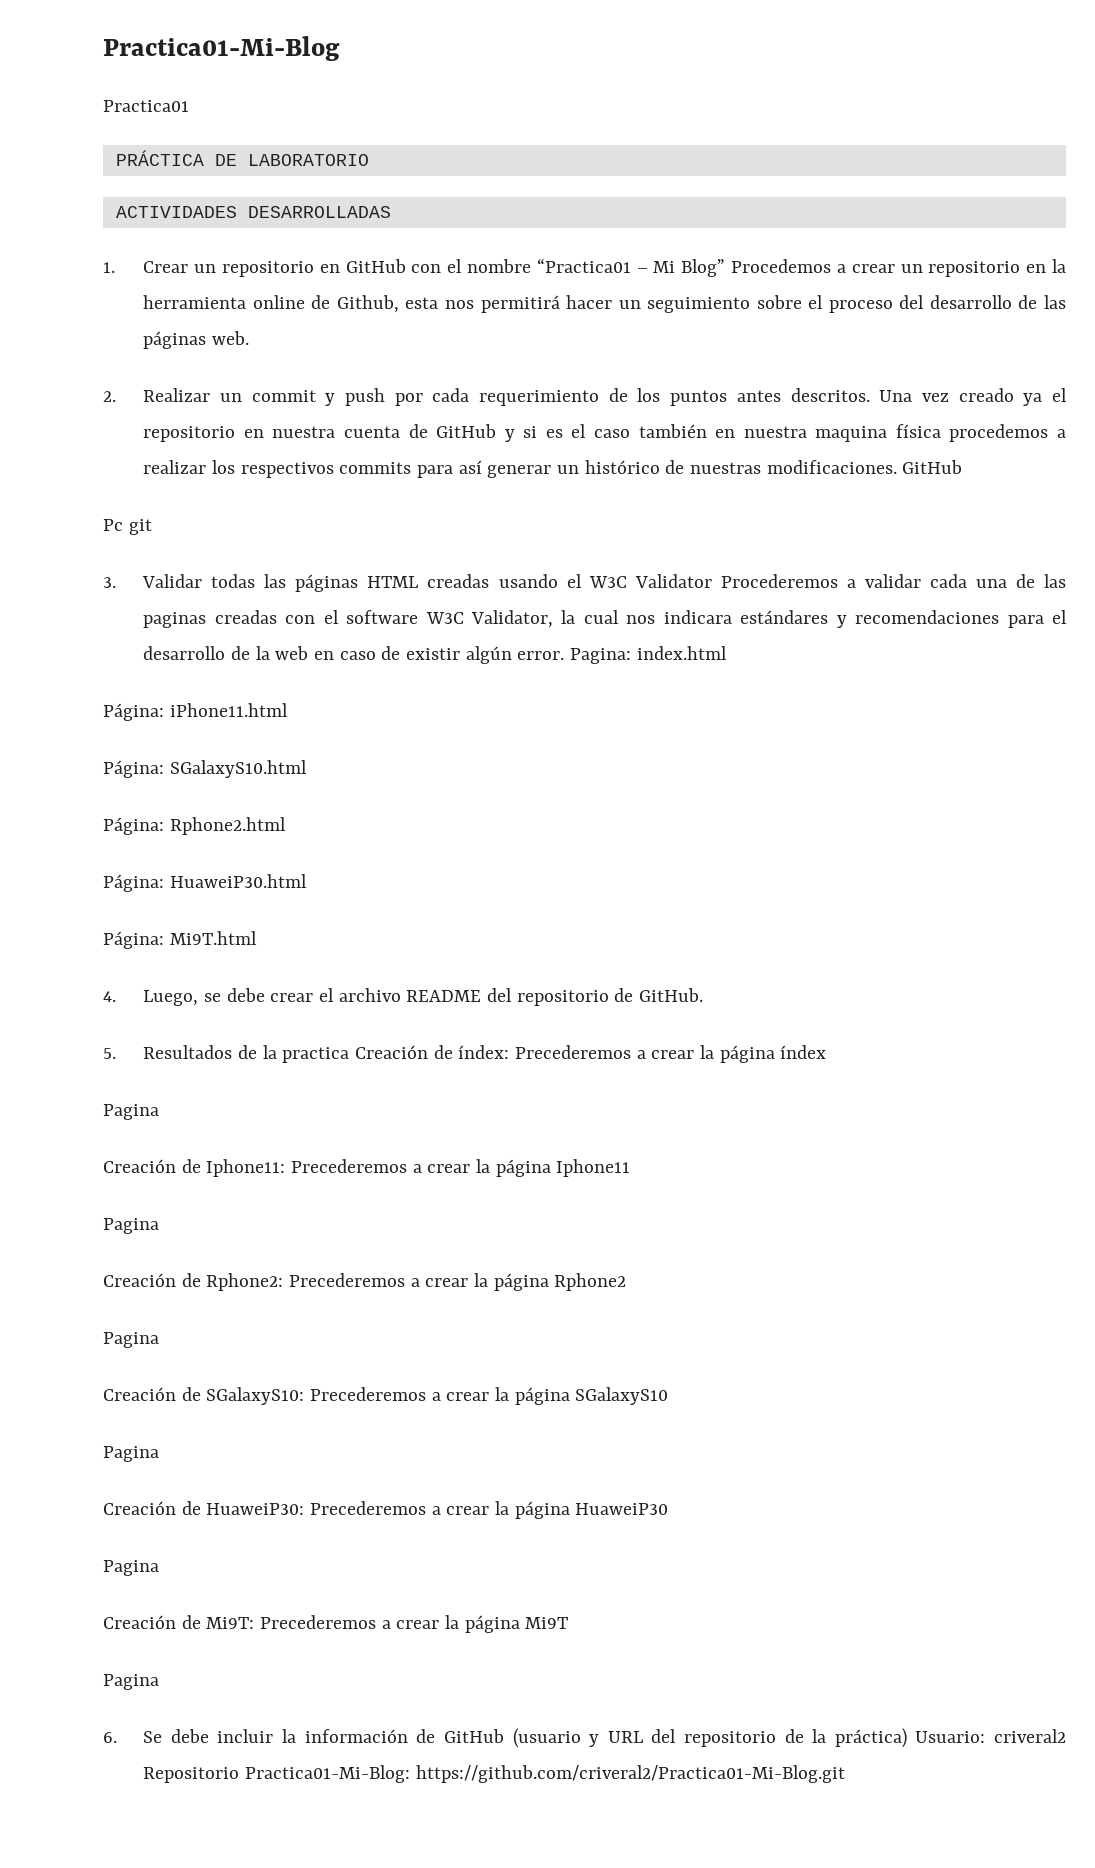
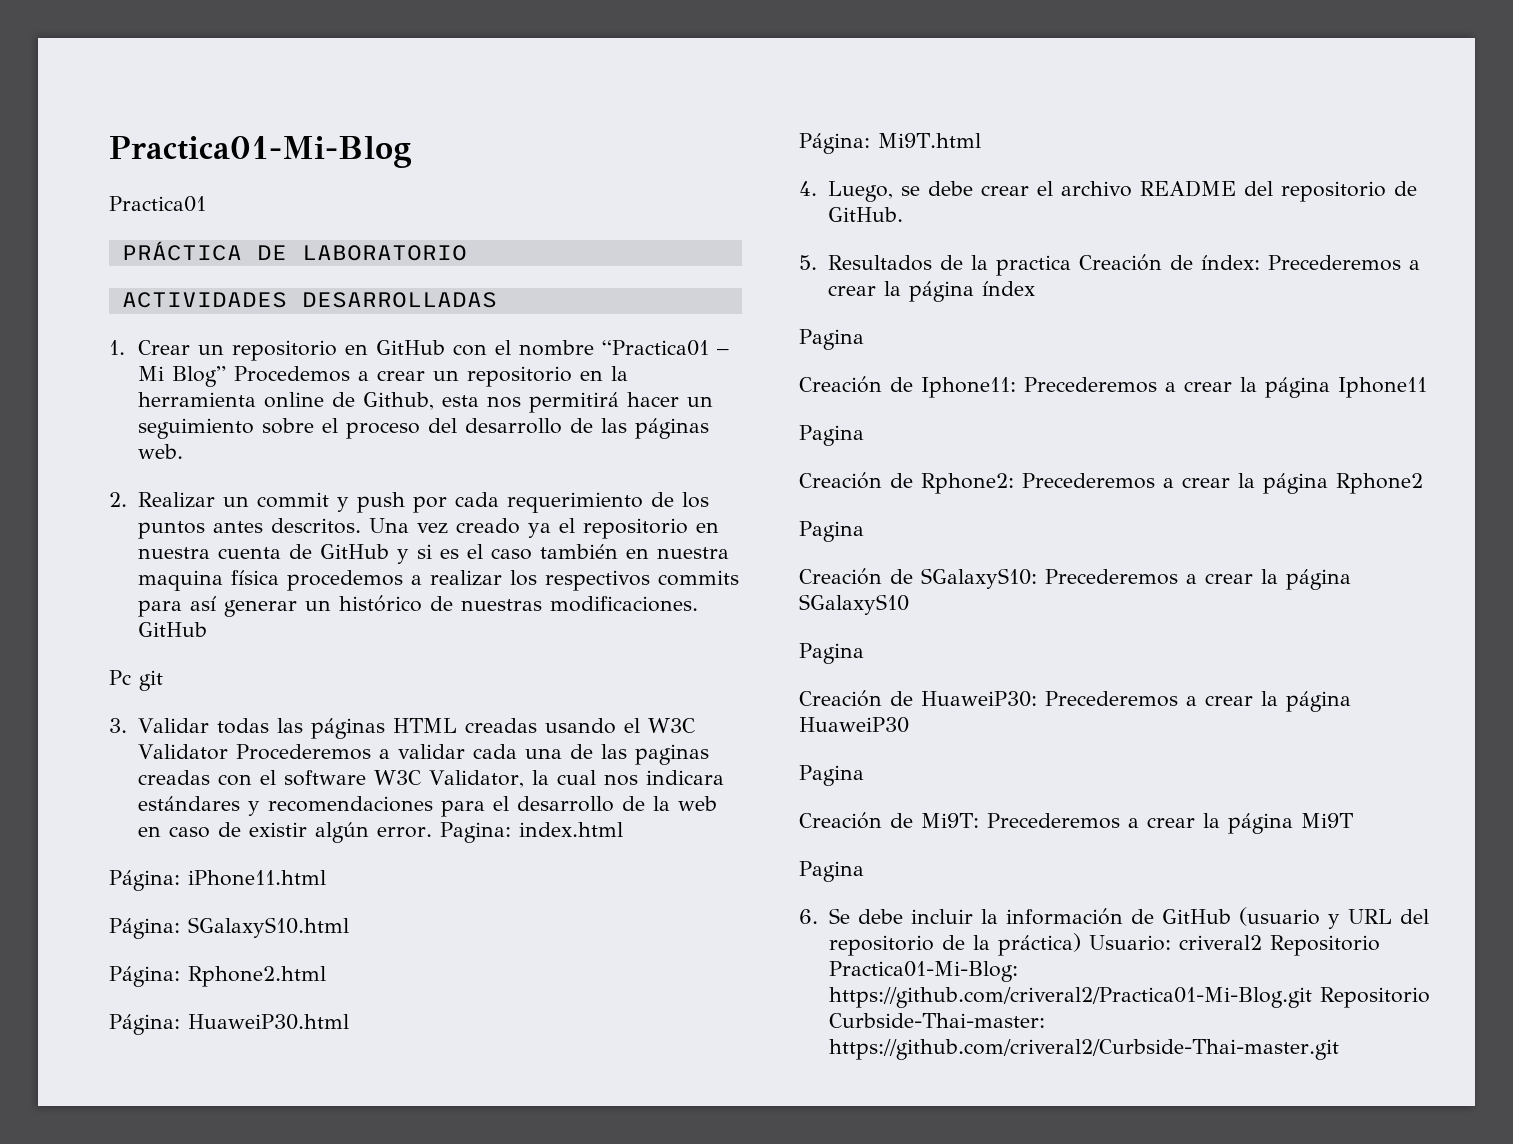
- 6. Se debe incluir la información de GitHub (usuario y URL del repositorio de la práctica) Usuario: criveral2 Repositorio Practica01-Mi-Blog: https://github.com/criveral2/Practica01-Mi-Blog.git
+ 6. Se debe incluir la información de GitHub (usuario y URL del repositorio de la práctica) Usuario: criveral2 Repositorio Practica01-Mi-Blog: https://github.com/criveral2/Practica01-Mi-Blog.git Repositorio Curbside-Thai-master: https://github.com/criveral2/Curbside-Thai-master.git

